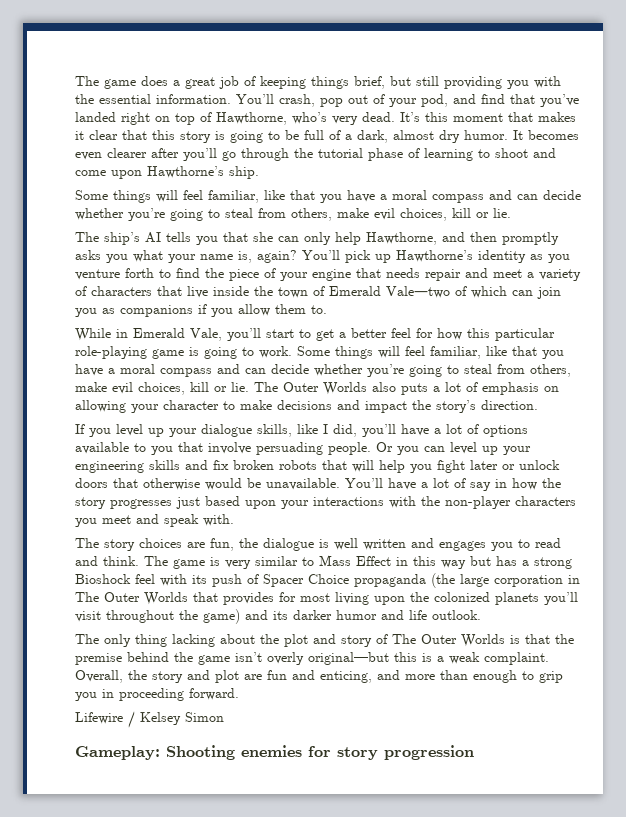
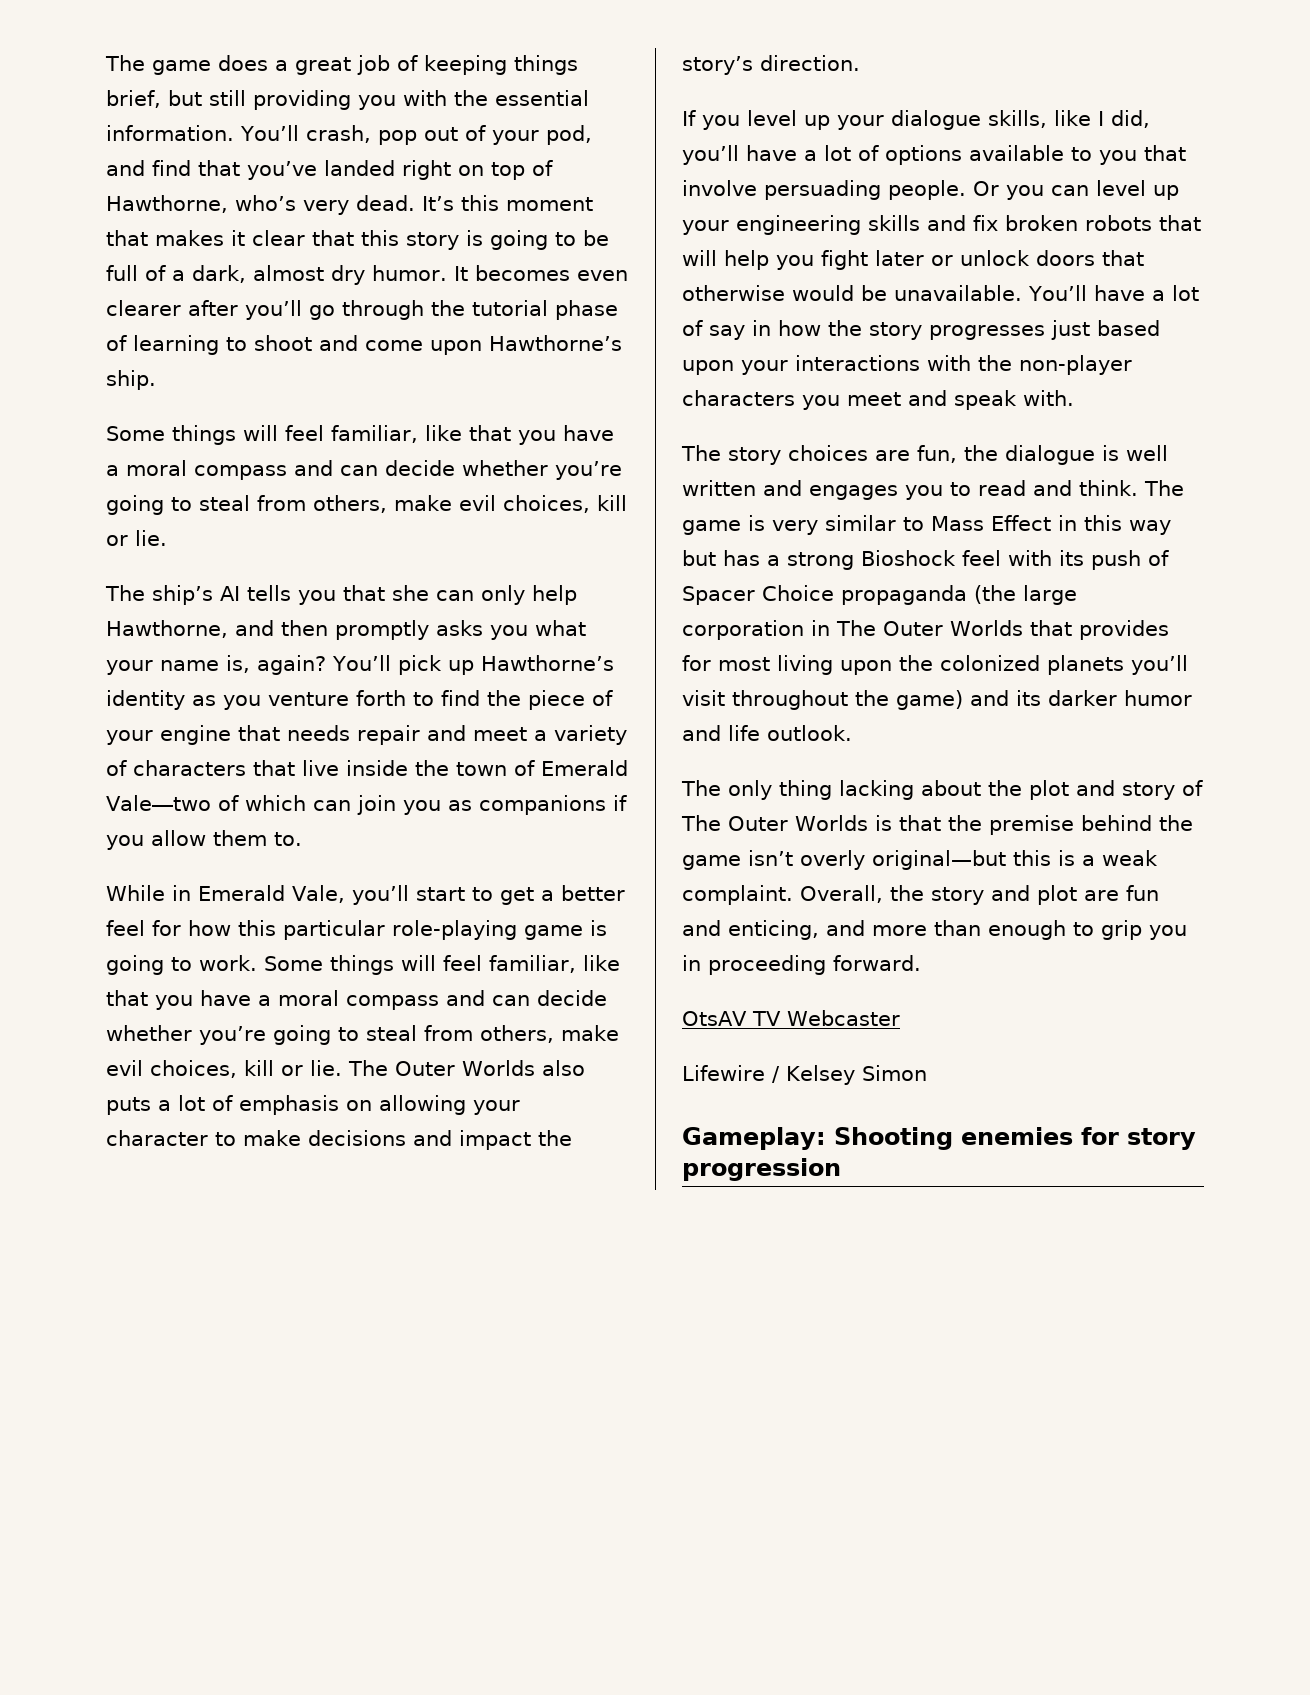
+ OtsAV TV Webcaster

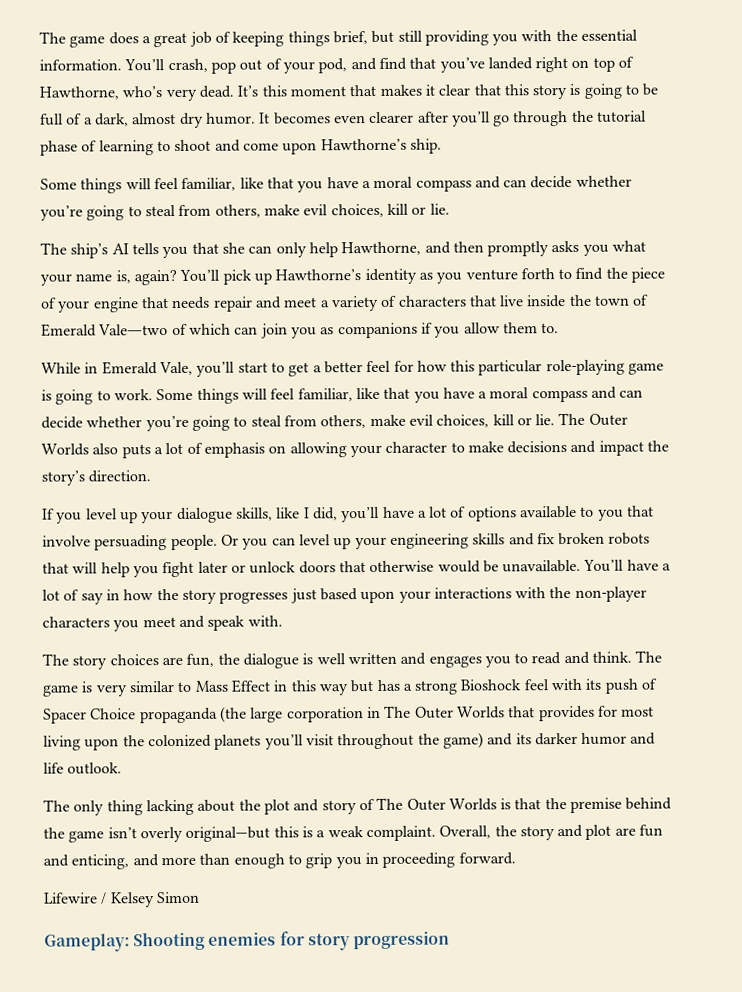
- OtsAV TV Webcaster

